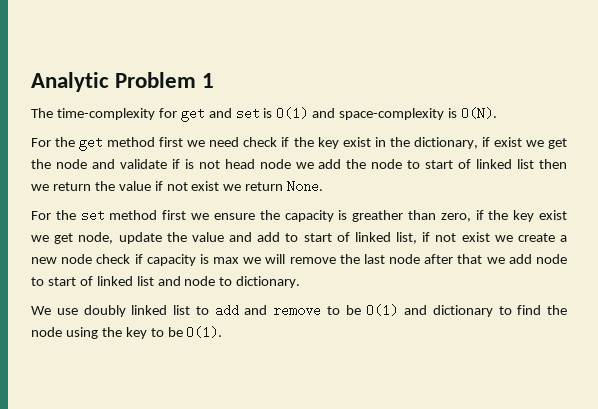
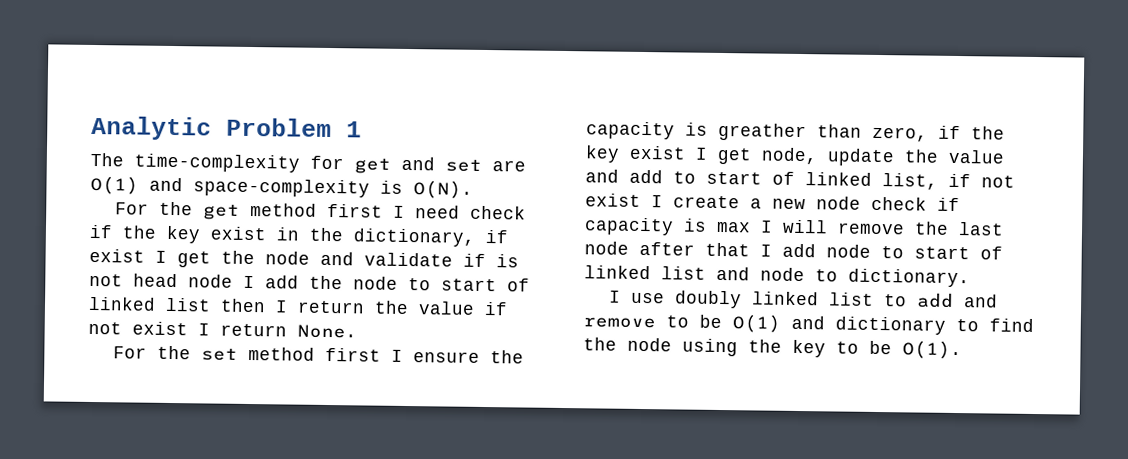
- The time-complexity for get and set is O(1) and space-complexity is O(N).
+ The time-complexity for get and set are O(1) and space-complexity is O(N).
- For the get method first we need check if the key exist in the dictionary, if exist we get the node and validate if is not head node we add the node to start of linked list then we return the value if not exist we return None.
+ For the get method first I need check if the key exist in the dictionary, if exist I get the node and validate if is not head node I add the node to start of linked list then I return the value if not exist I return None.
- For the set method first we ensure the capacity is greather than zero, if the key exist we get node, update the value and add to start of linked list, if not exist we create a new node check if capacity is max we will remove the last node after that we add node to start of linked list and node to dictionary.
+ For the set method first I ensure the capacity is greather than zero, if the key exist I get node, update the value and add to start of linked list, if not exist I create a new node check if capacity is max I will remove the last node after that I add node to start of linked list and node to dictionary.
- We use doubly linked list to add and remove to be O(1) and dictionary to find the node using the key to be O(1).
+ I use doubly linked list to add and remove to be O(1) and dictionary to find the node using the key to be O(1).

